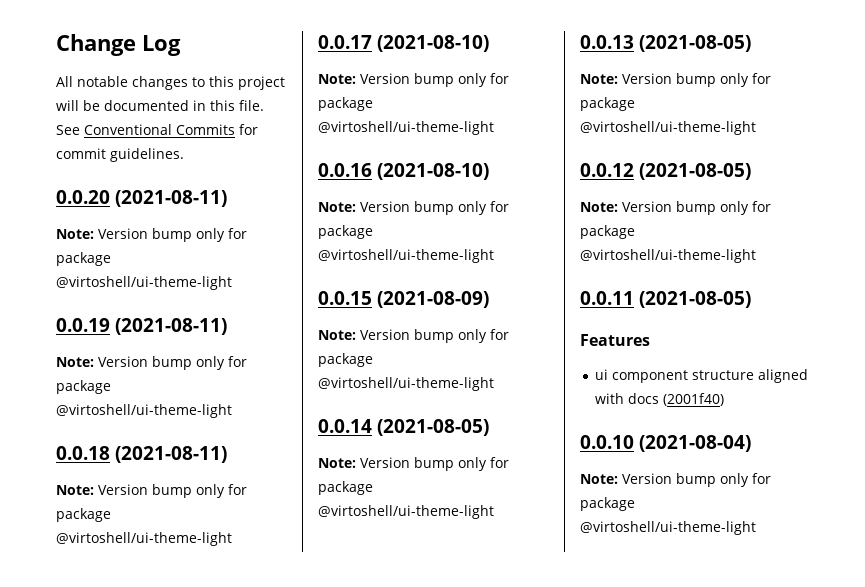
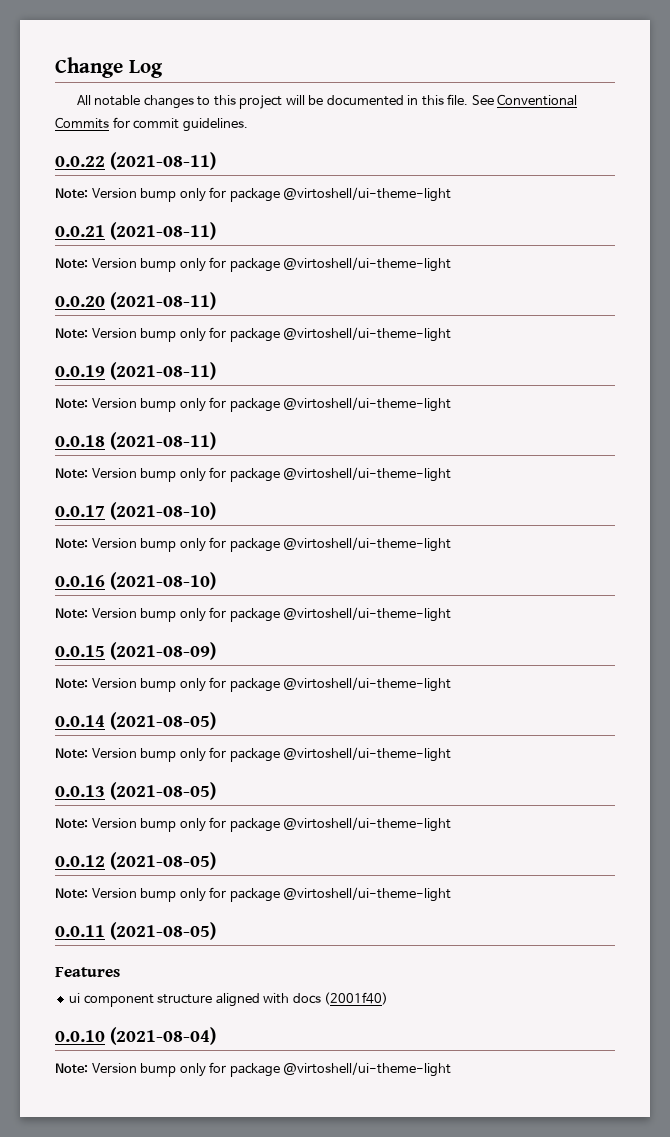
+ 0.0.22 (2021-08-11)
+ Note: Version bump only for package @virtoshell/ui-theme-light
+ 0.0.21 (2021-08-11)
+ Note: Version bump only for package @virtoshell/ui-theme-light

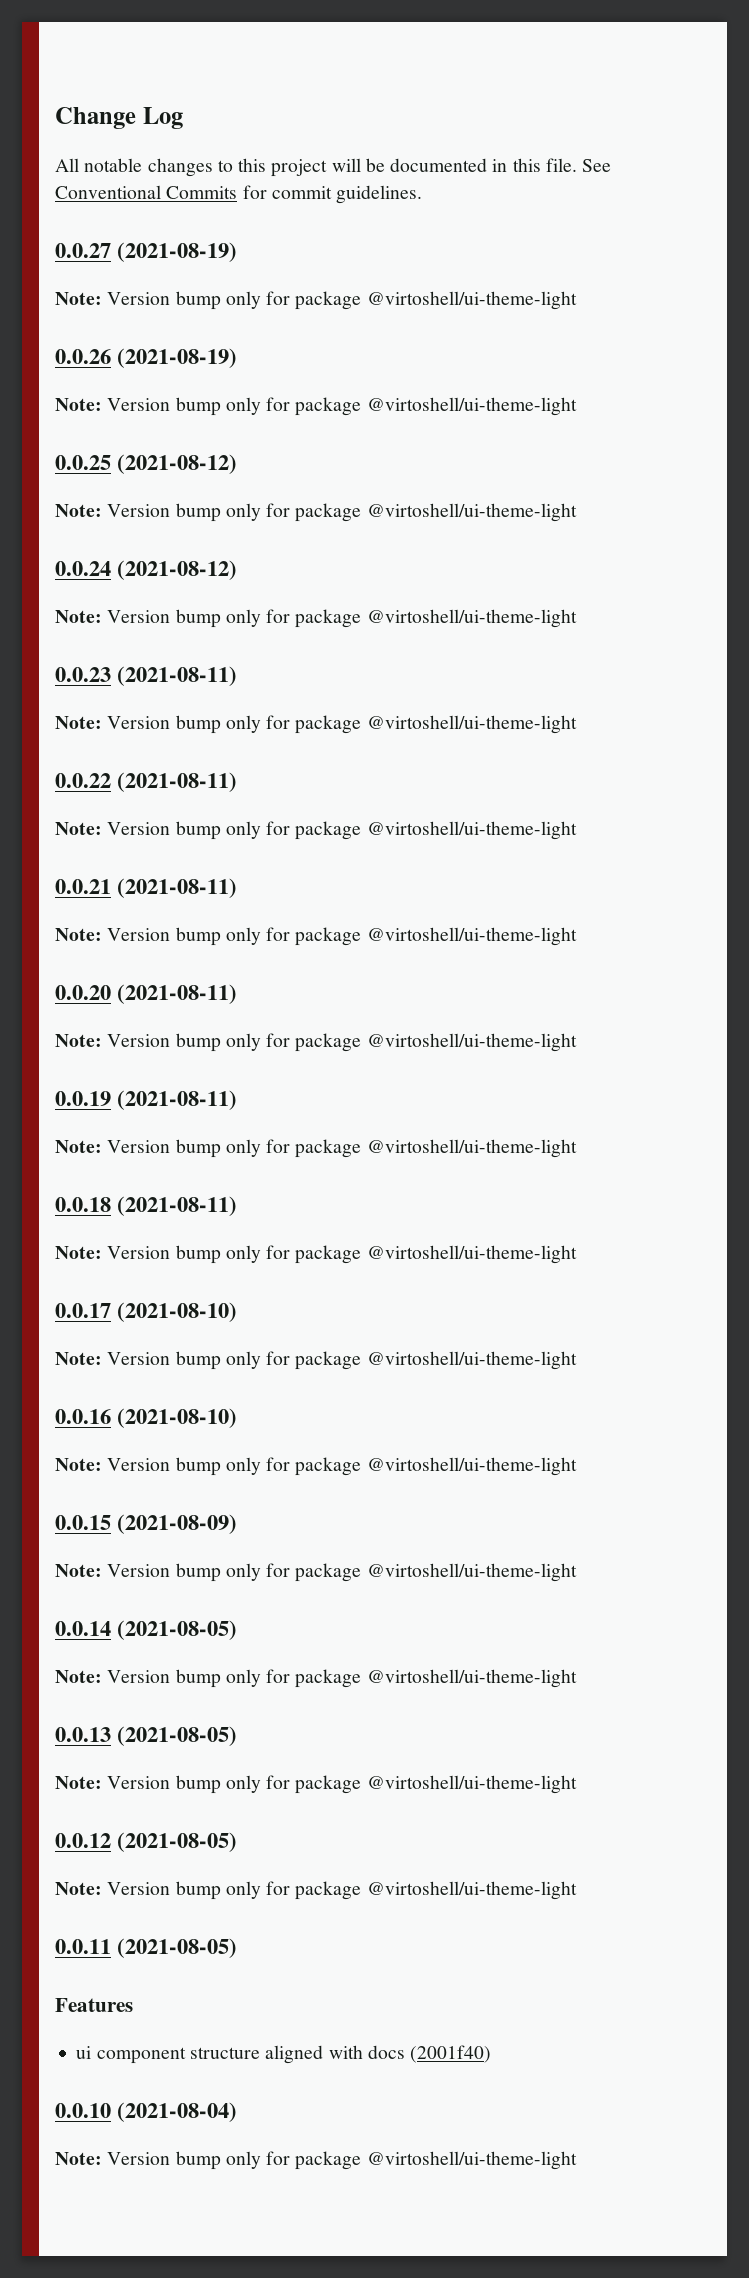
+ 0.0.27 (2021-08-19)
+ Note: Version bump only for package @virtoshell/ui-theme-light
+ 0.0.26 (2021-08-19)
+ Note: Version bump only for package @virtoshell/ui-theme-light
+ 0.0.25 (2021-08-12)
+ Note: Version bump only for package @virtoshell/ui-theme-light
+ 0.0.24 (2021-08-12)
+ Note: Version bump only for package @virtoshell/ui-theme-light
+ 0.0.23 (2021-08-11)
+ Note: Version bump only for package @virtoshell/ui-theme-light

